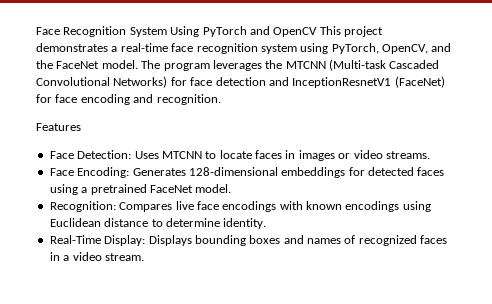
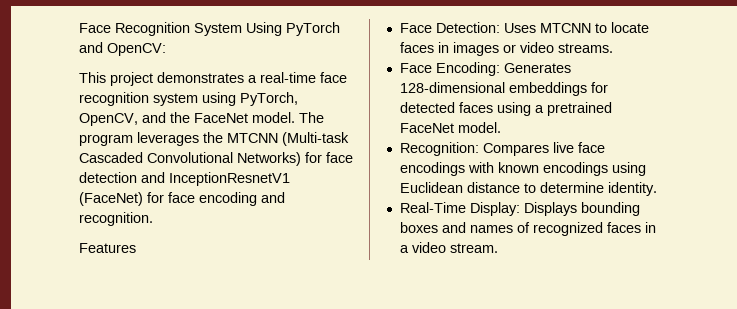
- Face Recognition System Using PyTorch and OpenCV This project demonstrates a real-time face recognition system using PyTorch, OpenCV, and the FaceNet model.
+ Face Recognition System Using PyTorch and OpenCV:
+ This project demonstrates a real-time face recognition system using PyTorch, OpenCV, and the FaceNet model.

